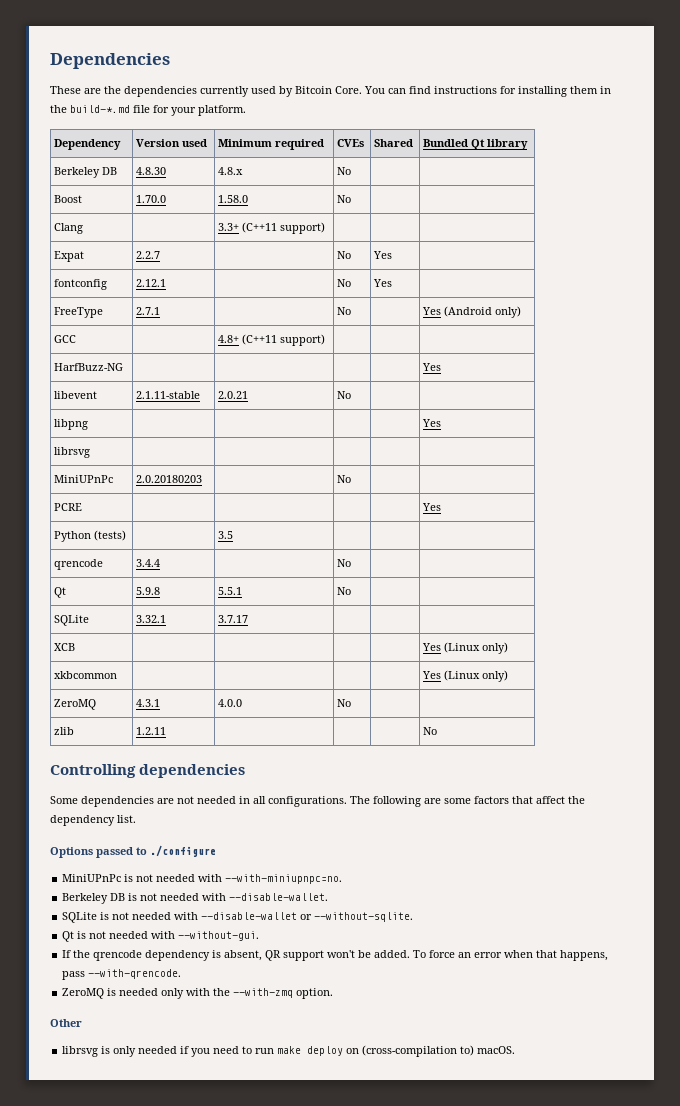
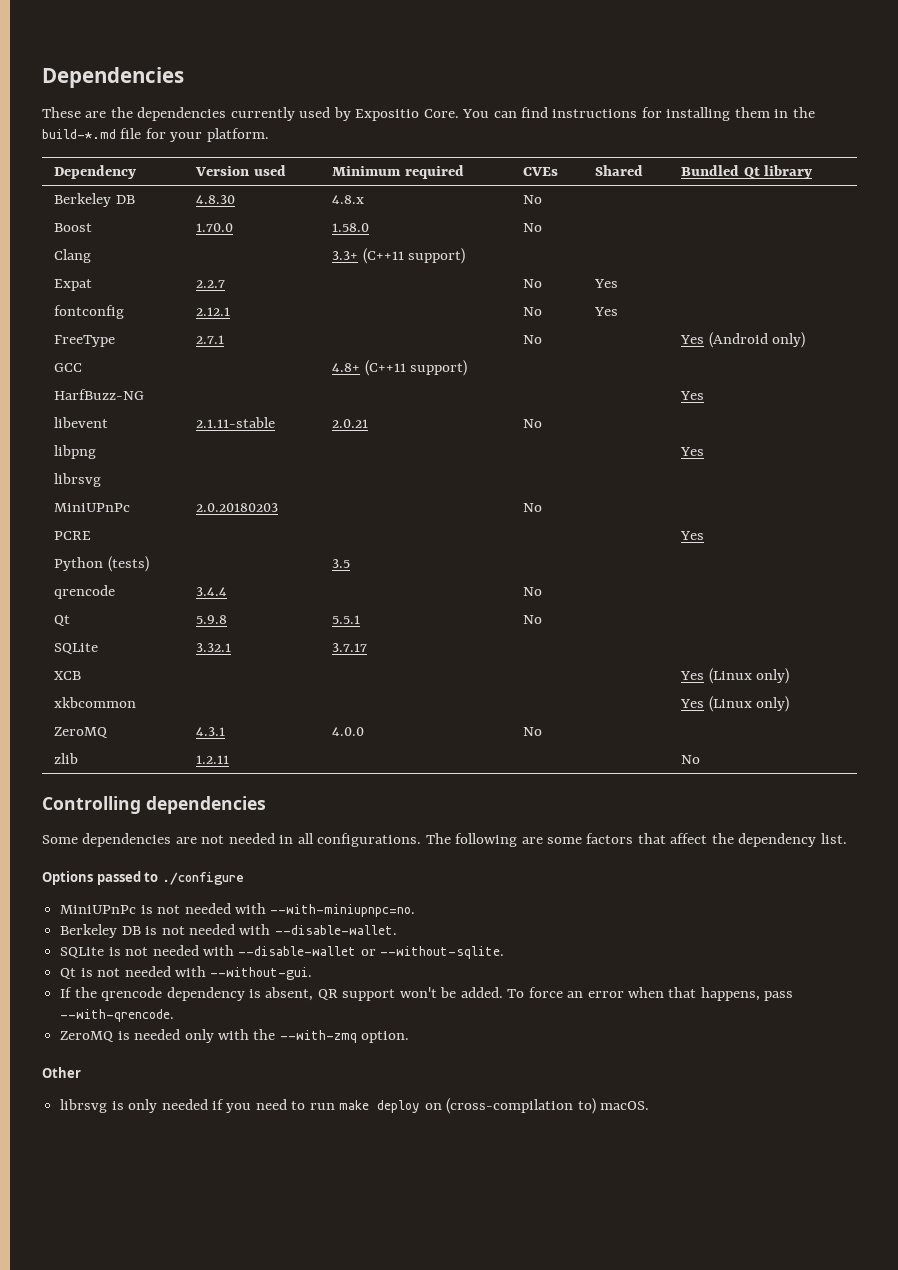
- These are the dependencies currently used by Bitcoin Core.
+ These are the dependencies currently used by Expositio Core.

